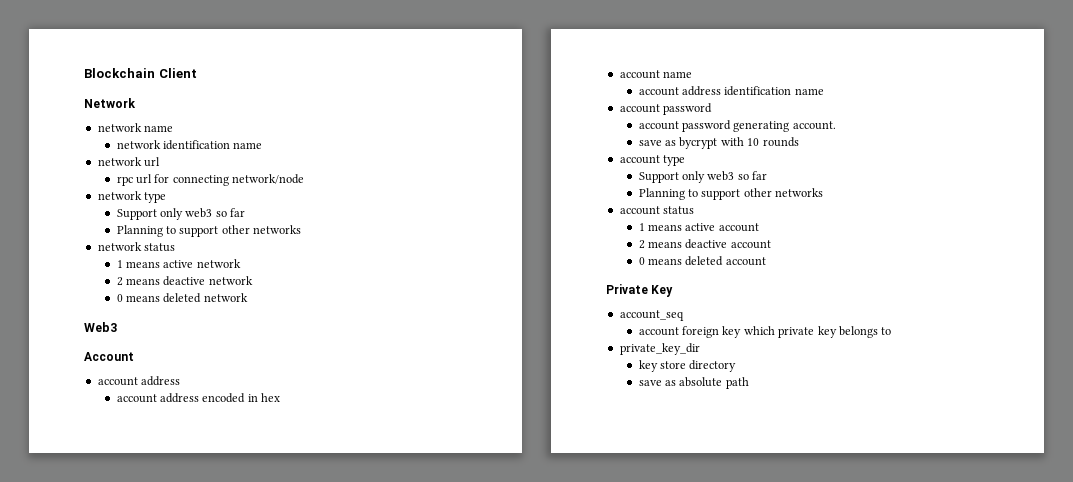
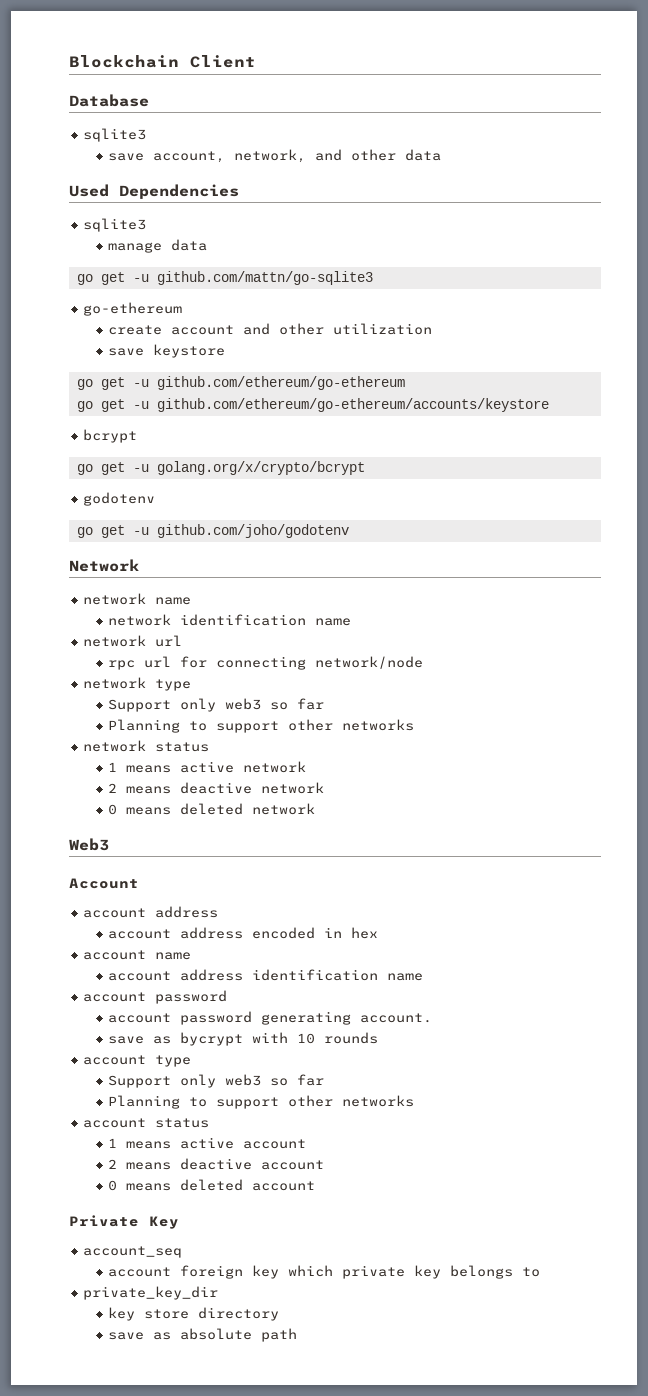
+ Database
+ sqlite3
+ save account, network, and other data
+ Used Dependencies
+ sqlite3
+ manage data
+ go get -u github.com/mattn/go-sqlite3
+ go-ethereum
+ create account and other utilization
+ save keystore
+ go get -u github.com/ethereum/go-ethereum
+ go get -u github.com/ethereum/go-ethereum/accounts/keystore
+ bcrypt
+ go get -u golang.org/x/crypto/bcrypt
+ godotenv
+ go get -u github.com/joho/godotenv

